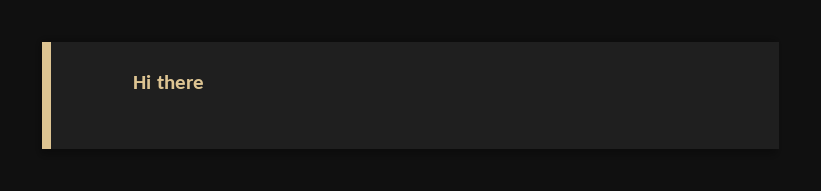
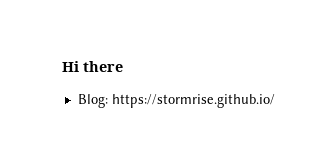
+ Blog: https://stormrise.github.io/

